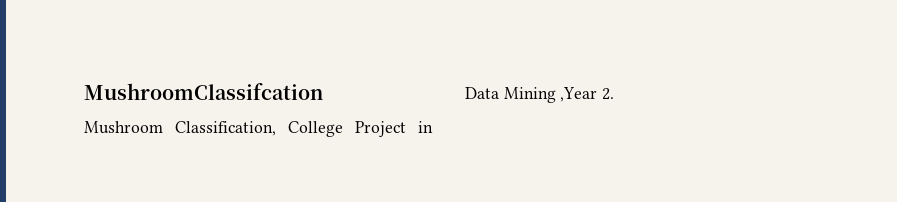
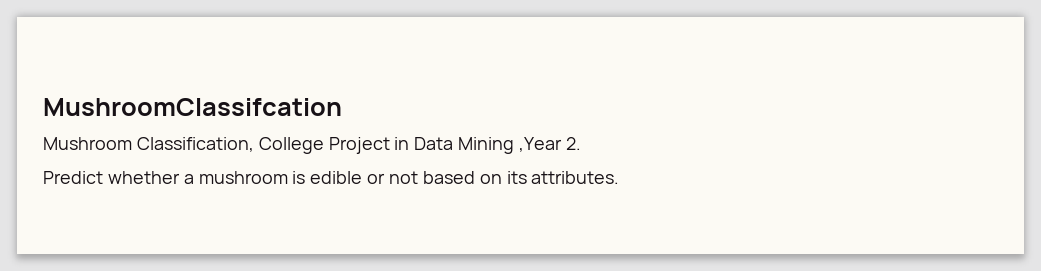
+ Predict whether a mushroom is edible or not based on its attributes.

